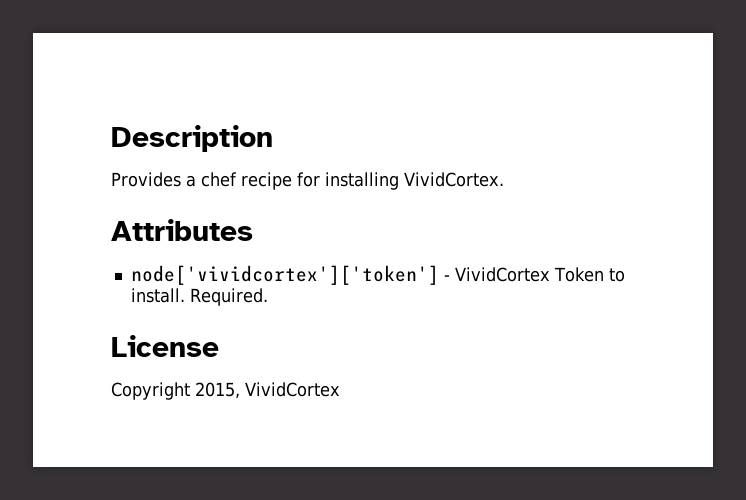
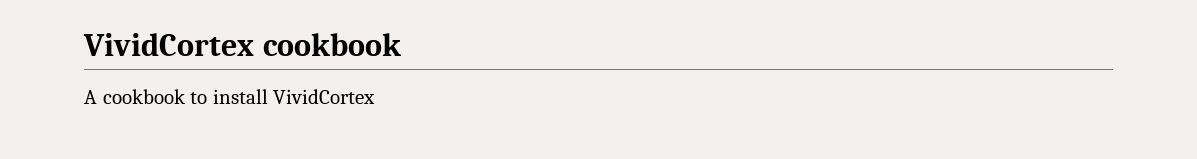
- Description
- Provides a chef recipe for installing VividCortex.
- Attributes
- node['vividcortex']['token'] - VividCortex Token to install. Required.
- License
- Copyright 2015, VividCortex
+ VividCortex cookbook
+ A cookbook to install VividCortex

